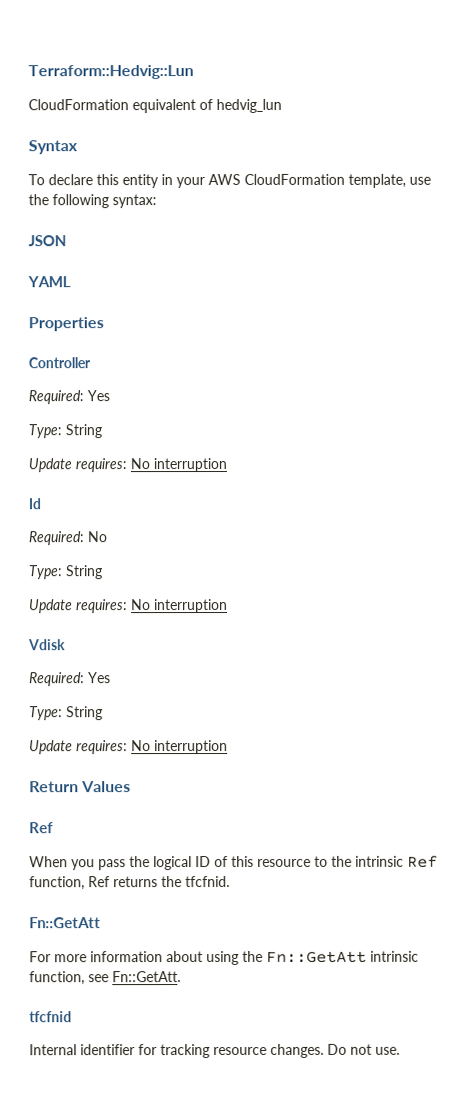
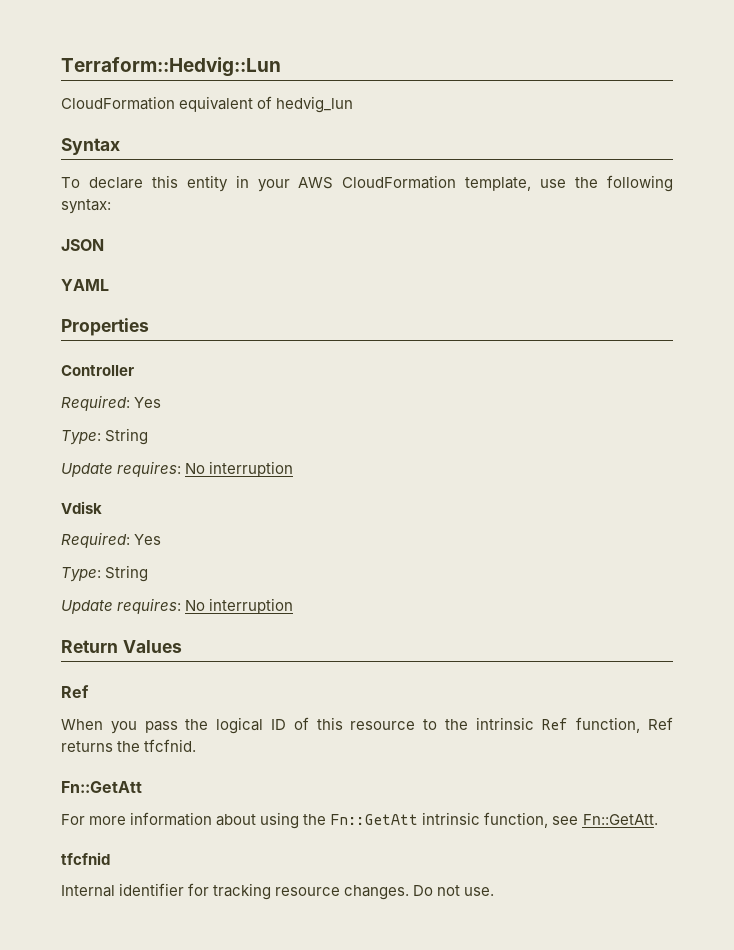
- Id
- Required: No
- Type: String
- Update requires: No interruption

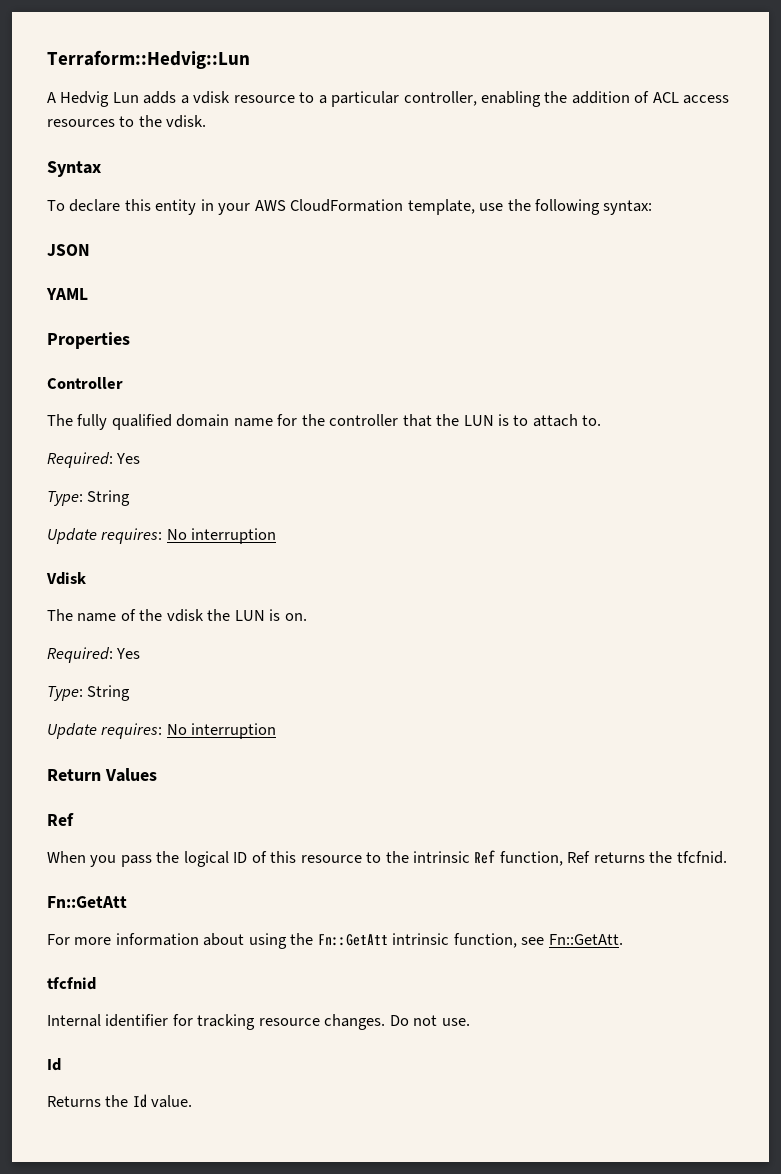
- CloudFormation equivalent of hedvig_lun
+ A Hedvig Lun adds a vdisk resource to a particular controller, enabling the addition of ACL access resources to the vdisk.
+ The fully qualified domain name for the controller that the LUN is to attach to.
+ The name of the vdisk the LUN is on.
  Do not use.
+ Id
+ Returns the Id value.

